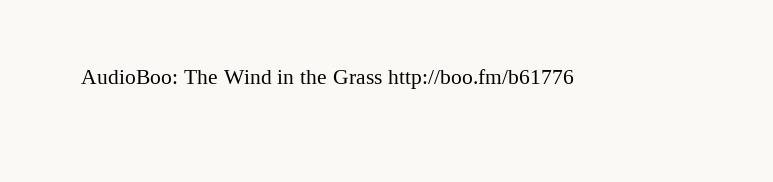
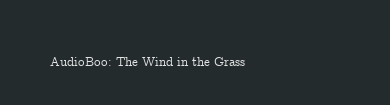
- AudioBoo: The Wind in the Grass http://boo.fm/b61776
+ AudioBoo: The Wind in the Grass

